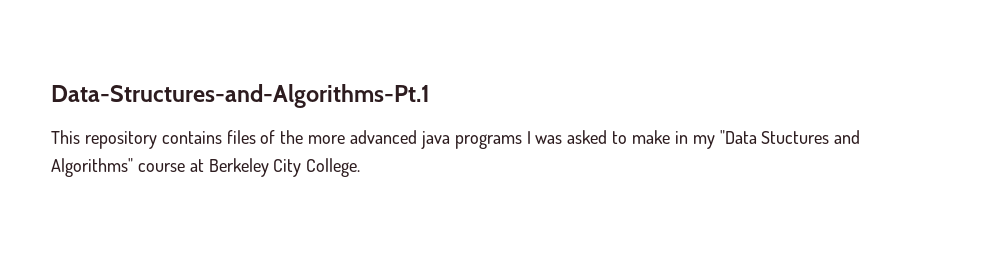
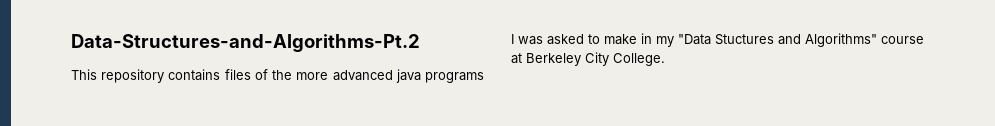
- Data-Structures-and-Algorithms-Pt.1
+ Data-Structures-and-Algorithms-Pt.2

